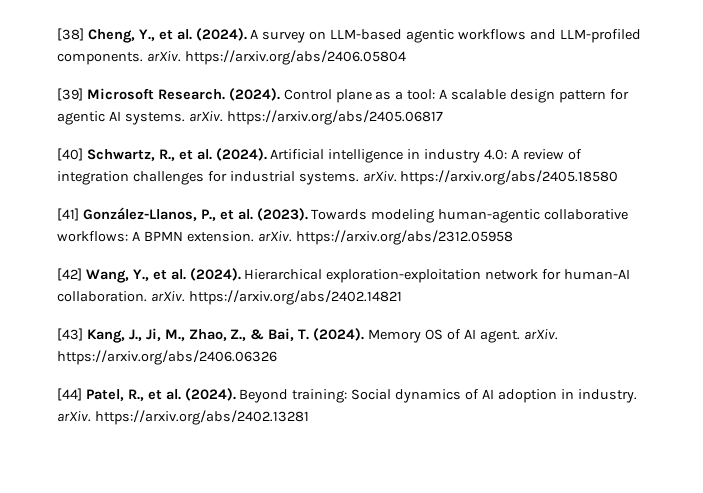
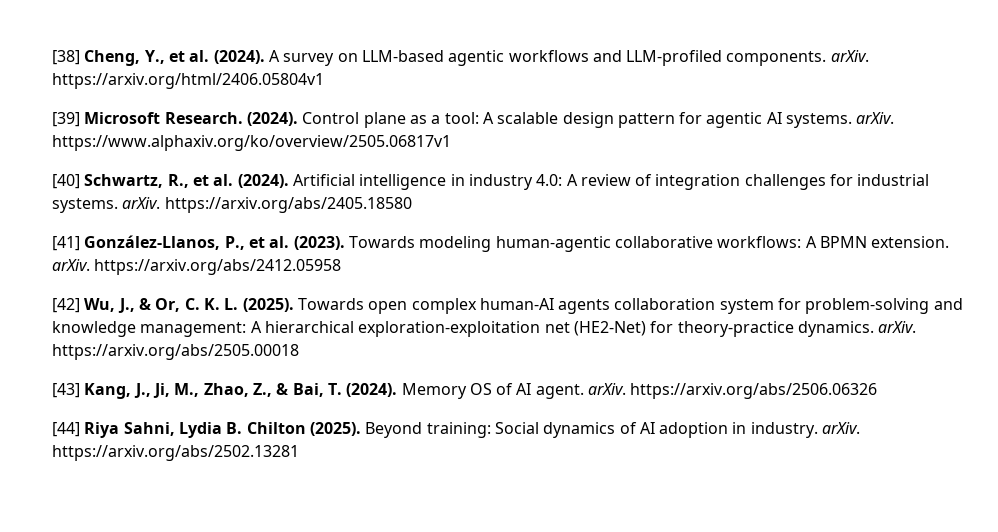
- A survey on LLM-based agentic workflows and LLM-profiled components. arXiv. https://arxiv.org/abs/2406.05804
+ A survey on LLM-based agentic workflows and LLM-profiled components. arXiv. https://arxiv.org/html/2406.05804v1
- Control plane as a tool: A scalable design pattern for agentic AI systems. arXiv. https://arxiv.org/abs/2405.06817
+ Control plane as a tool: A scalable design pattern for agentic AI systems. arXiv. https://www.alphaxiv.org/ko/overview/2505.06817v1
- Towards modeling human-agentic collaborative workflows: A BPMN extension. arXiv. https://arxiv.org/abs/2312.05958
+ Towards modeling human-agentic collaborative workflows: A BPMN extension. arXiv. https://arxiv.org/abs/2412.05958
- [42] Wang, Y., et al. (2024). Hierarchical exploration-exploitation network for human-AI collaboration. arXiv. https://arxiv.org/abs/2402.14821
+ [42] Wu, J., & Or, C. K. L. (2025). Towards open complex human-AI agents collaboration system for problem-solving and knowledge management: A hierarchical exploration-exploitation net (HE2-Net) for theory-practice dynamics. arXiv. https://arxiv.org/abs/2505.00018
- Memory OS of AI agent. arXiv. https://arxiv.org/abs/2406.06326
+ Memory OS of AI agent. arXiv. https://arxiv.org/abs/2506.06326
- [44] Patel, R., et al. (2024).
+ [44] Riya Sahni, Lydia B. Chilton (2025).
- Beyond training: Social dynamics of AI adoption in industry. arXiv. https://arxiv.org/abs/2402.13281
+ Beyond training: Social dynamics of AI adoption in industry. arXiv. https://arxiv.org/abs/2502.13281

